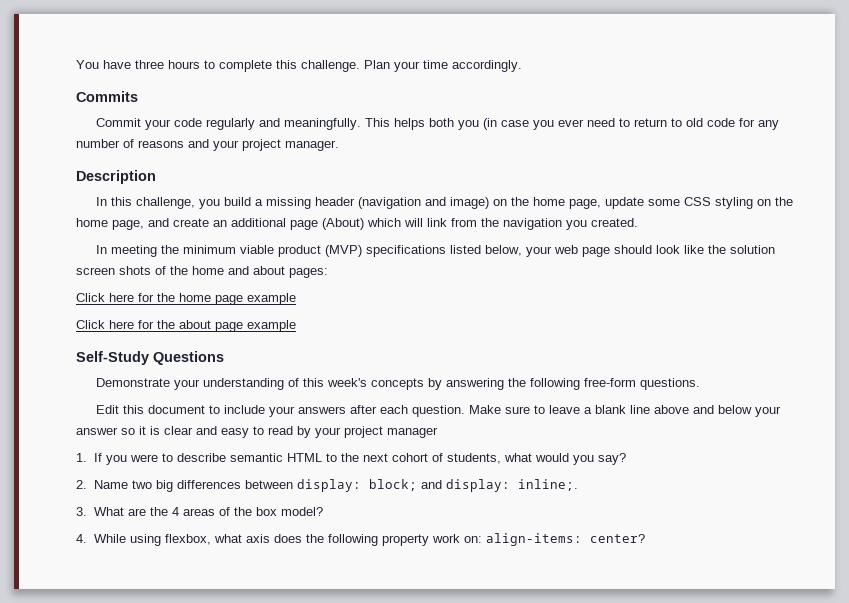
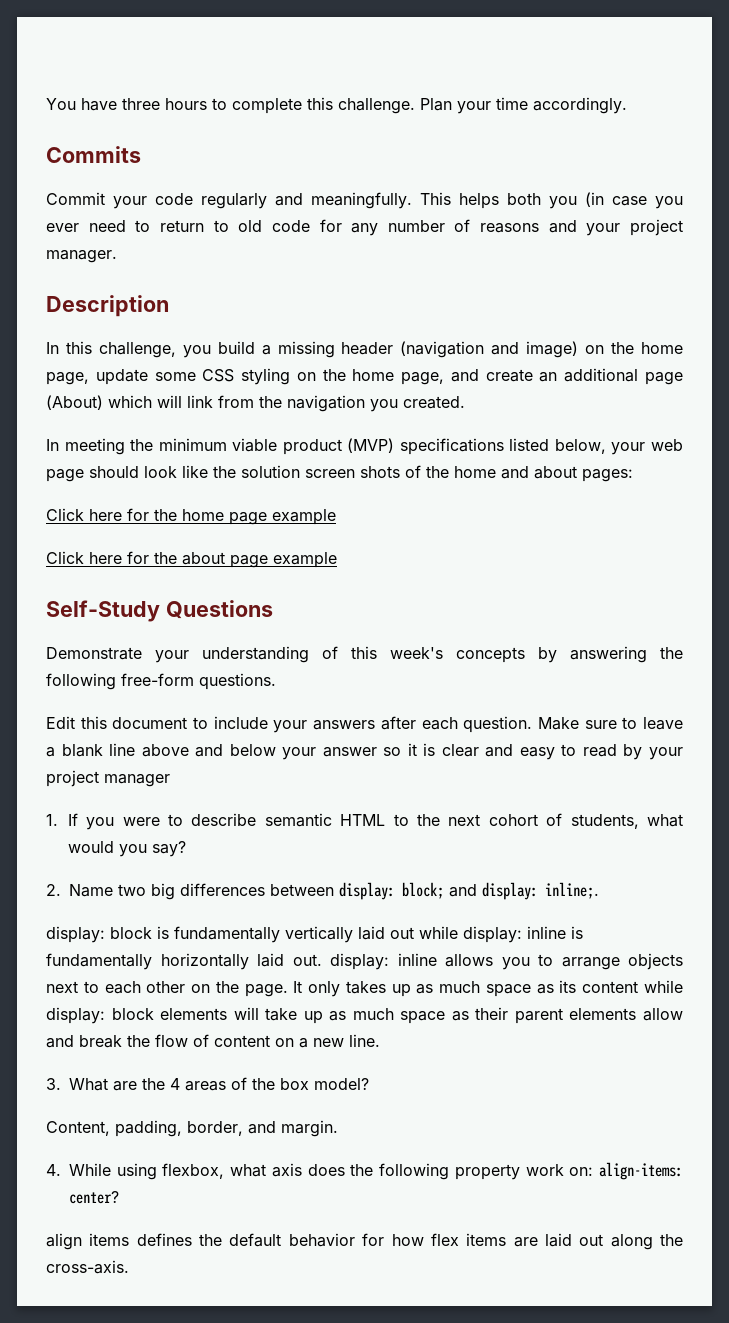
+ display: block is fundamentally vertically laid out while display: inline is fundamentally horizontally laid out. display: inline allows you to arrange objects next to each other on the page. It only takes up as much space as its content while display: block elements will take up as much space as their parent elements allow and break the flow of content on a new line.
+ Content, padding, border, and margin.
+ align items defines the default behavior for how flex items are laid out along the cross-axis.

